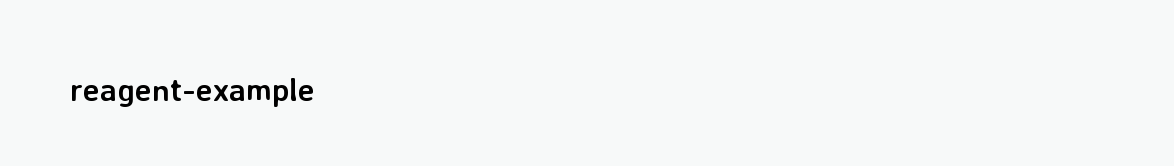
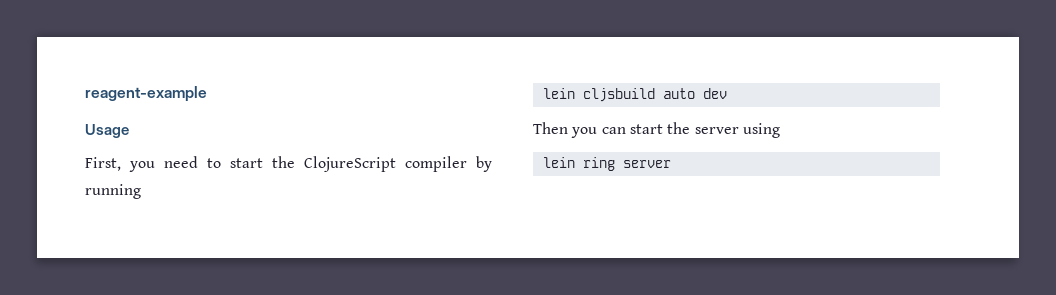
+ Usage
+ First, you need to start the ClojureScript compiler by running
+ lein cljsbuild auto dev
+ Then you can start the server using
+ lein ring server

